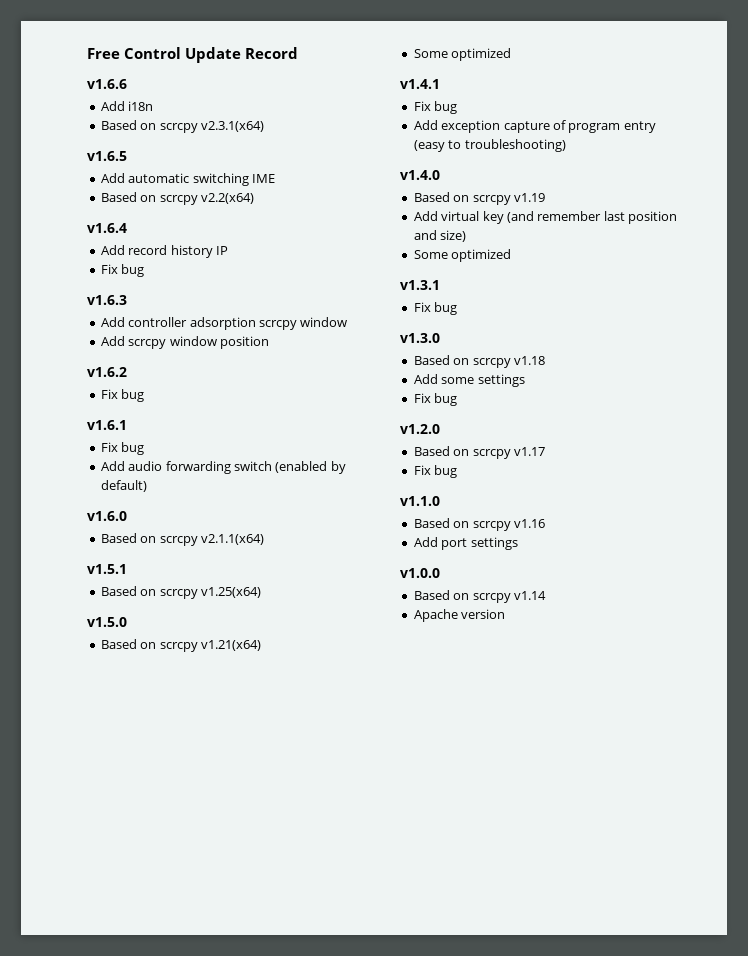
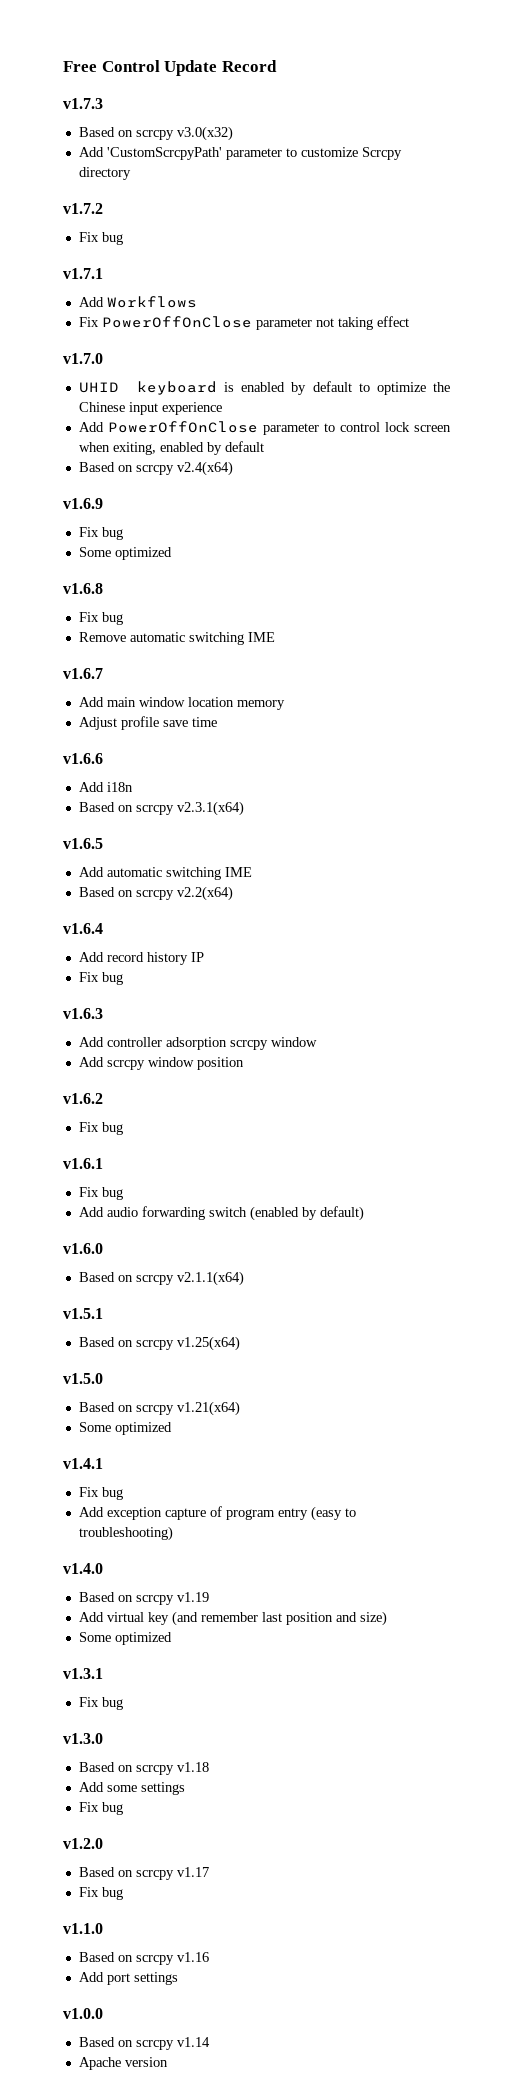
+ v1.7.3
+ Based on scrcpy v3.0(x32)
+ Add 'CustomScrcpyPath' parameter to customize Scrcpy directory
+ v1.7.2
+ Fix bug
+ v1.7.1
+ Add Workflows
+ Fix PowerOffOnClose parameter not taking effect
+ v1.7.0
+ UHID keyboard is enabled by default to optimize the Chinese input experience
+ Add PowerOffOnClose parameter to control lock screen when exiting, enabled by default
+ Based on scrcpy v2.4(x64)
+ v1.6.9
+ Fix bug
+ Some optimized
+ v1.6.8
+ Fix bug
+ Remove automatic switching IME
+ v1.6.7
+ Add main window location memory
+ Adjust profile save time

